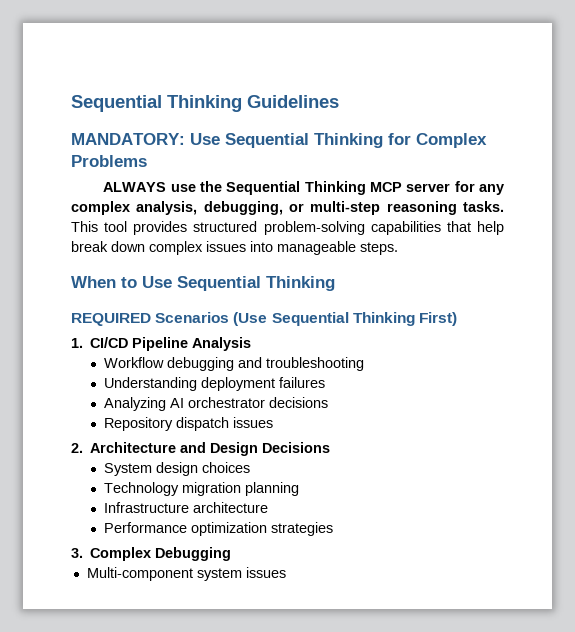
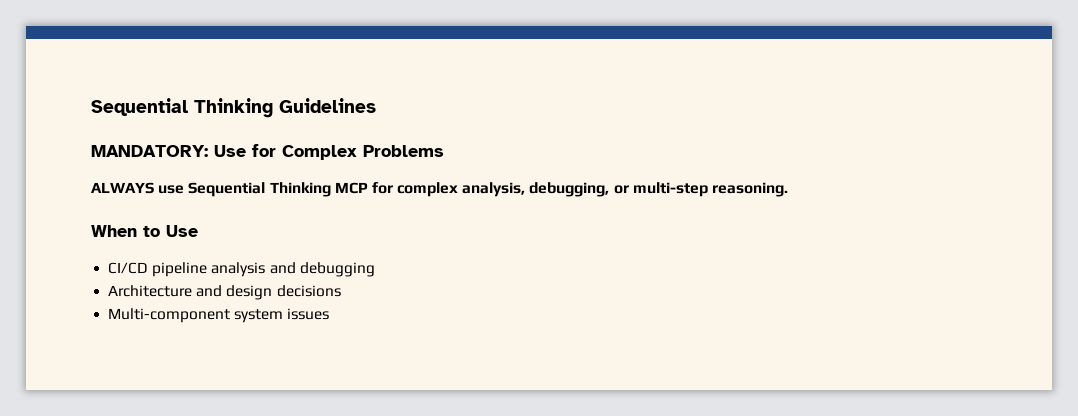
- MANDATORY: Use Sequential Thinking for Complex Problems
+ MANDATORY: Use for Complex Problems
- ALWAYS use the Sequential Thinking MCP server for any complex analysis, debugging, or multi-step reasoning tasks. This tool provides structured problem-solving capabilities that help break down complex issues into manageable steps.
- When to Use Sequential Thinking
- REQUIRED Scenarios (Use Sequential Thinking First)
- 1. CI/CD Pipeline Analysis
- Workflow debugging and troubleshooting
- Understanding deployment failures
- Analyzing AI orchestrator decisions
- Repository dispatch issues
- 2. Architecture and Design Decisions
- System design choices
- Technology migration planning
- Infrastructure architecture
- Performance optimization strategies
- 3. Complex Debugging
+ ALWAYS use Sequential Thinking MCP for complex analysis, debugging, or multi-step reasoning.
+ When to Use
+ CI/CD pipeline analysis and debugging
+ Architecture and design decisions

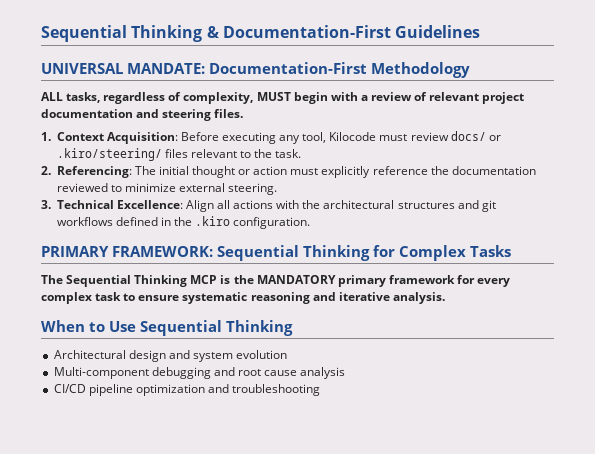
- Sequential Thinking Guidelines
+ Sequential Thinking & Documentation-First Guidelines
- MANDATORY: Use for Complex Problems
- ALWAYS use Sequential Thinking MCP for complex analysis, debugging, or multi-step reasoning.
- When to Use
- CI/CD pipeline analysis and debugging
- Architecture and design decisions
- Multi-component system issues
+ UNIVERSAL MANDATE: Documentation-First Methodology
+ ALL tasks, regardless of complexity, MUST begin with a review of relevant project documentation and steering files.
+ 1. Context Acquisition: Before executing any tool, Kilocode must review docs/ or .kiro/steering/ files relevant to the task.
+ 2. Referencing: The initial thought or action must explicitly reference the documentation reviewed to minimize external steering.
+ 3. Technical Excellence: Align all actions with the architectural structures and git workflows defined in the .kiro configuration.
+ PRIMARY FRAMEWORK: Sequential Thinking for Complex Tasks
+ The Sequential Thinking MCP is the MANDATORY primary framework for every complex task to ensure systematic reasoning and iterative analysis.
+ When to Use Sequential Thinking
+ Architectural design and system evolution
+ Multi-component debugging and root cause analysis
+ CI/CD pipeline optimization and troubleshooting

